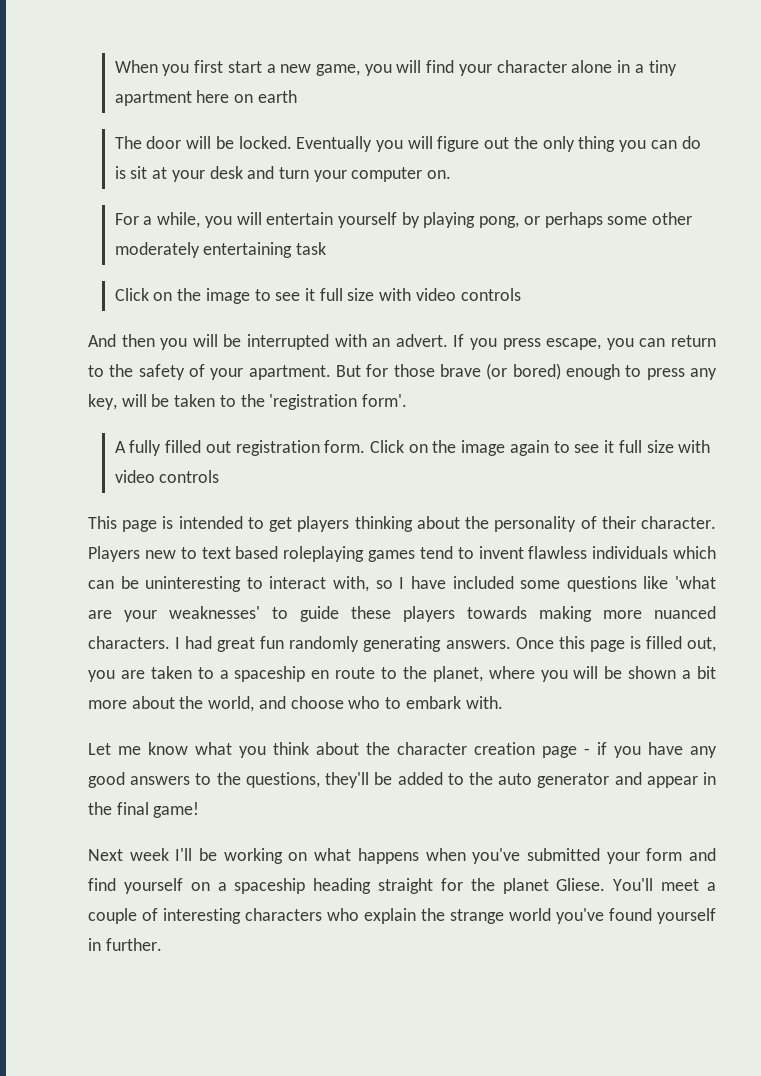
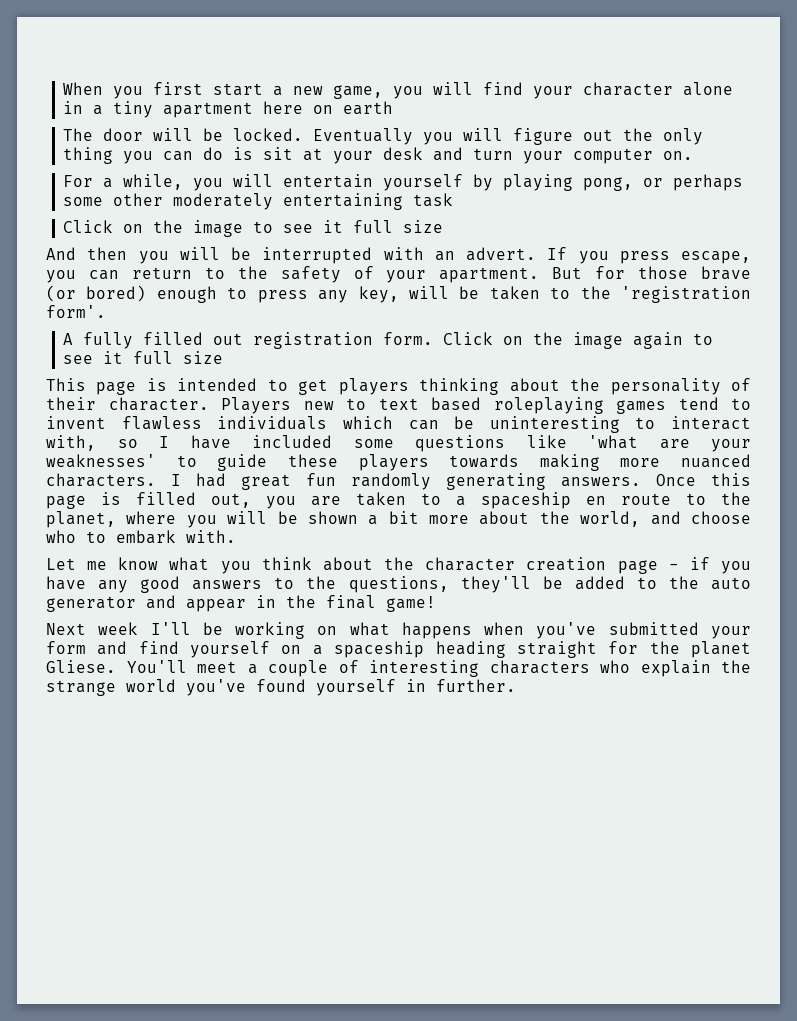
- Click on the image to see it full size with video controls
+ Click on the image to see it full size
- Click on the image again to see it full size with video controls
+ Click on the image again to see it full size

